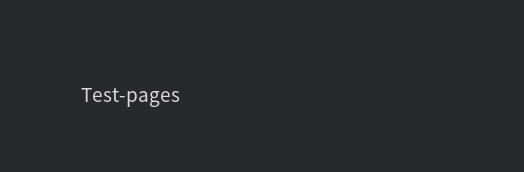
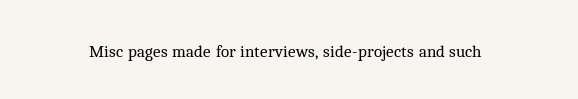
- Test-pages
+ Misc pages made for interviews, side-projects and such

